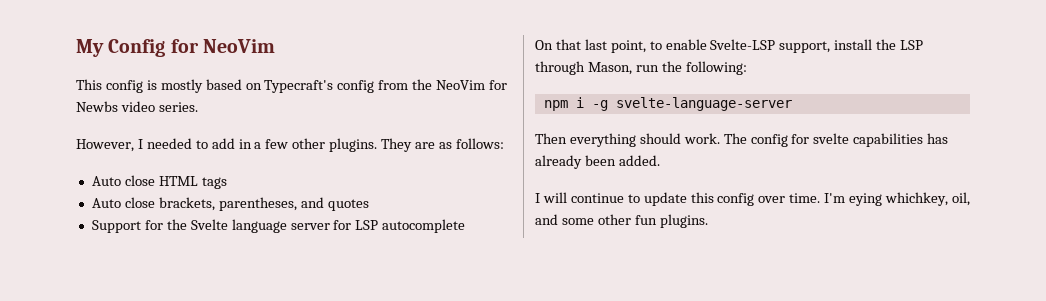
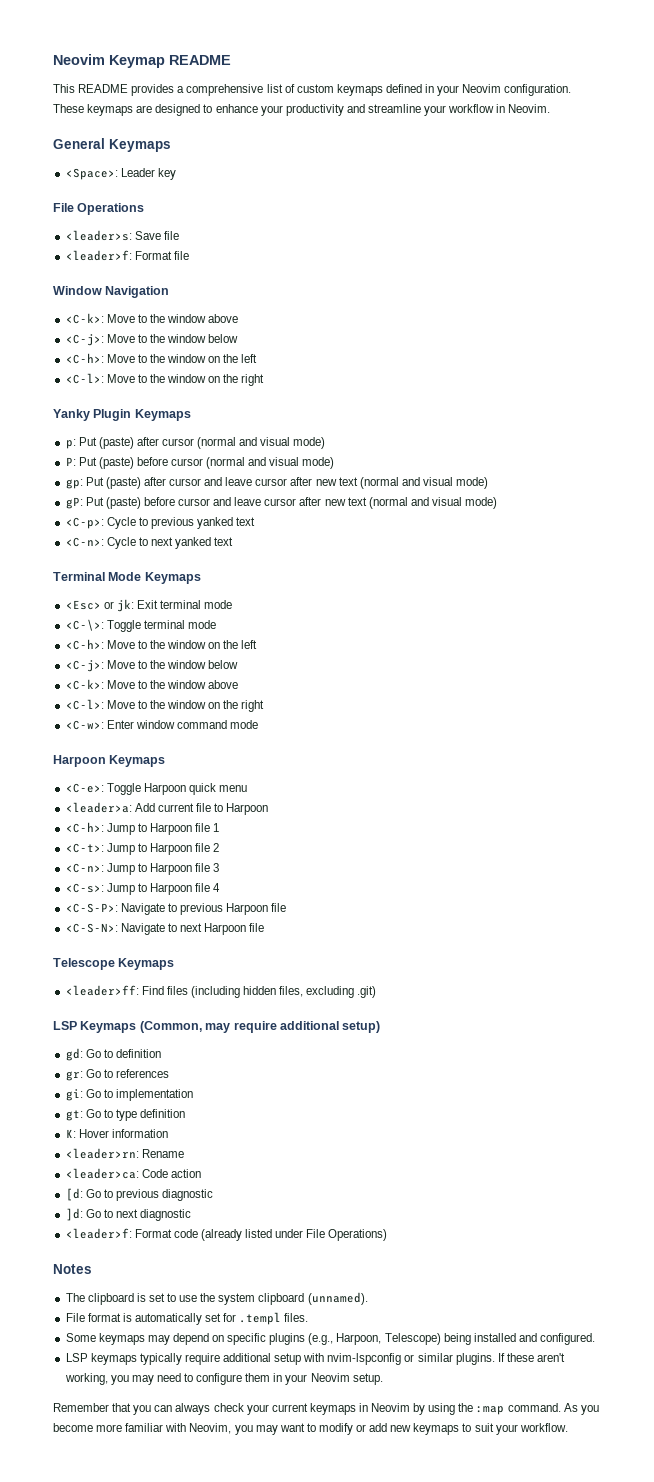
- My Config for NeoVim
- This config is mostly based on Typecraft's config from the NeoVim for Newbs video series.
- However, I needed to add in a few other plugins. They are as follows:
- Auto close HTML tags
- Auto close brackets, parentheses, and quotes
- Support for the Svelte language server for LSP autocomplete
- On that last point, to enable Svelte-LSP support, install the LSP through Mason, run the following:
- npm i -g svelte-language-server
- Then everything should work. The config for svelte capabilities has already been added.
- I will continue to update this config over time. I'm eying whichkey, oil, and some other fun plugins.
+ Neovim Keymap README
+ This README provides a comprehensive list of custom keymaps defined in your Neovim configuration. These keymaps are designed to enhance your productivity and streamline your workflow in Neovim.
+ General Keymaps
+ <Space>: Leader key
+ File Operations
+ <leader>s: Save file
+ <leader>f: Format file
+ Window Navigation
+ <C-k>: Move to the window above
+ <C-j>: Move to the window below
+ <C-h>: Move to the window on the left
+ <C-l>: Move to the window on the right
+ Yanky Plugin Keymaps
+ p: Put (paste) after cursor (normal and visual mode)
+ P: Put (paste) before cursor (normal and visual mode)
+ gp: Put (paste) after cursor and leave cursor after new text (normal and visual mode)
+ gP: Put (paste) before cursor and leave cursor after new text (normal and visual mode)
+ <C-p>: Cycle to previous yanked text
+ <C-n>: Cycle to next yanked text
+ Terminal Mode Keymaps
+ <Esc> or jk: Exit terminal mode
+ <C-\>: Toggle terminal mode
+ <C-h>: Move to the window on the left
+ <C-j>: Move to the window below
+ <C-k>: Move to the window above
+ <C-l>: Move to the window on the right
+ <C-w>: Enter window command mode
+ Harpoon Keymaps
+ <C-e>: Toggle Harpoon quick menu
+ <leader>a: Add current file to Harpoon
+ <C-h>: Jump to Harpoon file 1
+ <C-t>: Jump to Harpoon file 2
+ <C-n>: Jump to Harpoon file 3
+ <C-s>: Jump to Harpoon file 4
+ <C-S-P>: Navigate to previous Harpoon file
+ <C-S-N>: Navigate to next Harpoon file
+ Telescope Keymaps
+ <leader>ff: Find files (including hidden files, excluding .git)
+ LSP Keymaps (Common, may require additional setup)
+ gd: Go to definition
+ gr: Go to references
+ gi: Go to implementation
+ gt: Go to type definition
+ K: Hover information
+ <leader>rn: Rename
+ <leader>ca: Code action
+ [d: Go to previous diagnostic
+ ]d: Go to next diagnostic
+ <leader>f: Format code (already listed under File Operations)
+ Notes
+ The clipboard is set to use the system clipboard (unnamed).
+ File format is automatically set for .templ files.
+ Some keymaps may depend on specific plugins (e.g., Harpoon, Telescope) being installed and configured.
+ LSP keymaps typically require additional setup with nvim-lspconfig or similar plugins. If these aren't working, you may need to configure them in your Neovim setup.
+ Remember that you can always check your current keymaps in Neovim by using the :map command. As you become more familiar with Neovim, you may want to modify or add new keymaps to suit your workflow.

